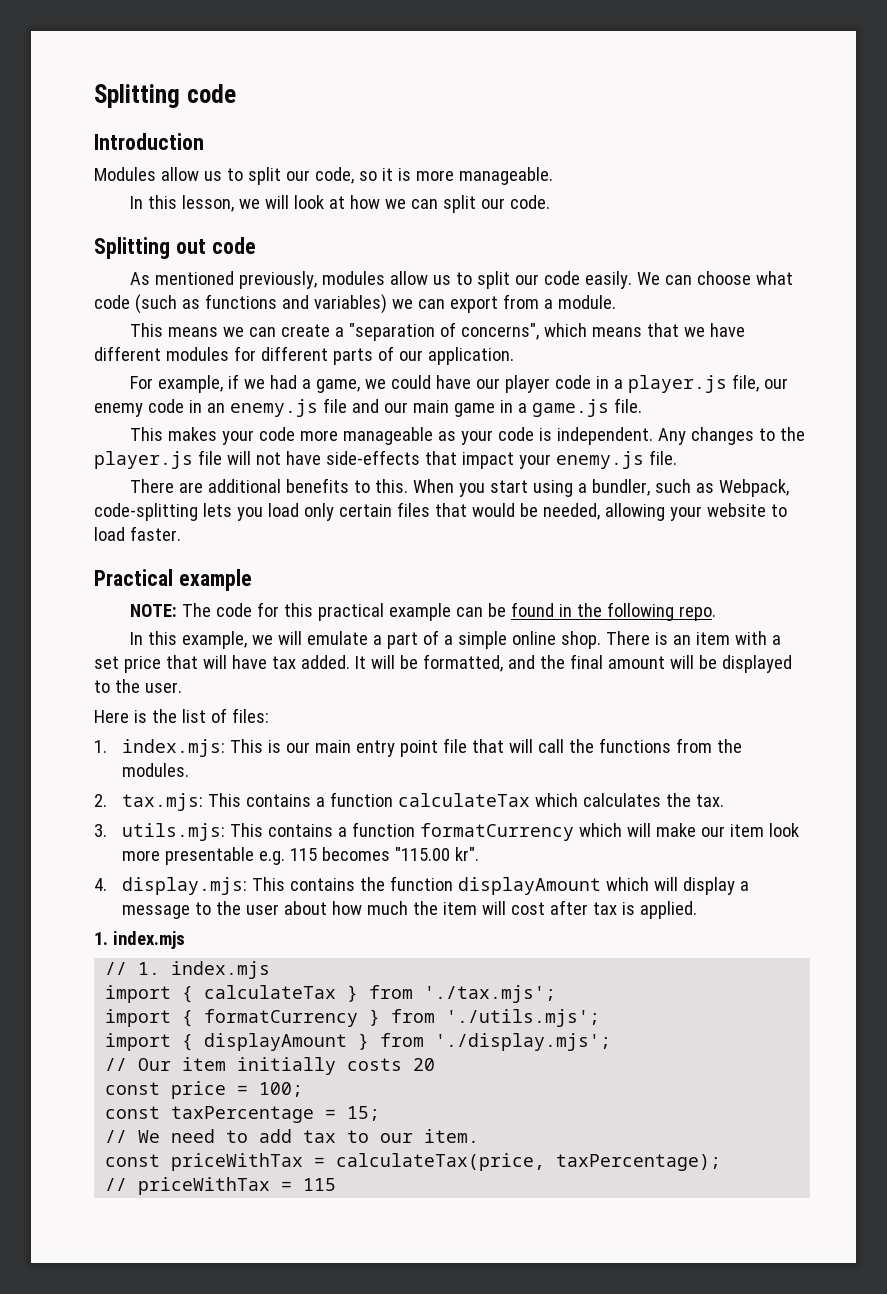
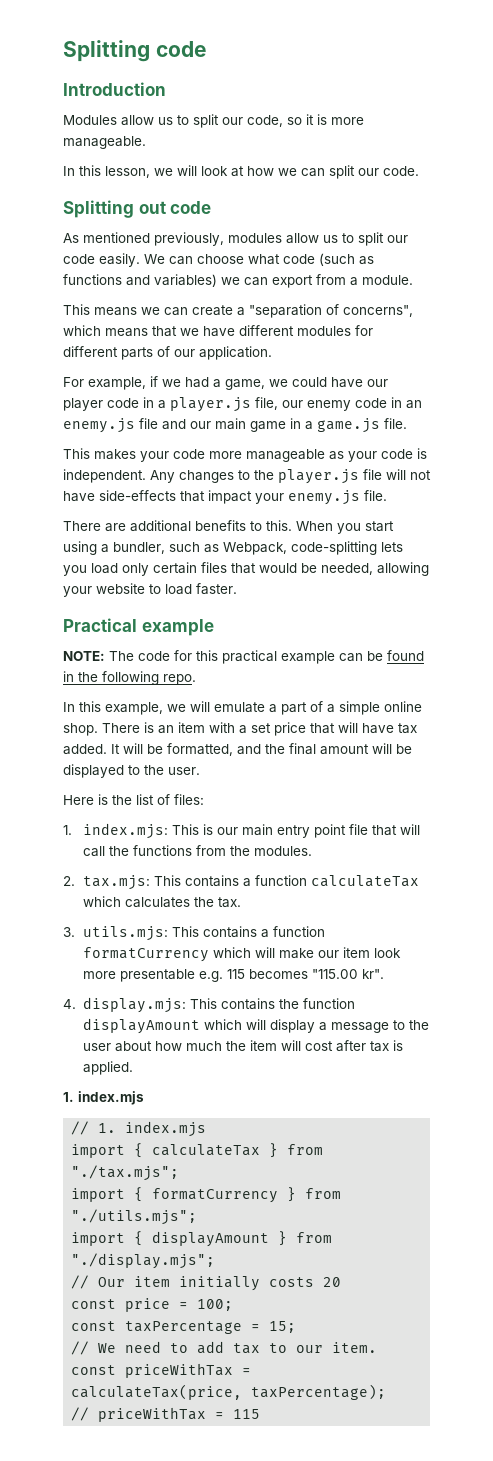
- import { calculateTax } from './tax.mjs';
+ import { calculateTax } from "./tax.mjs";
- import { formatCurrency } from './utils.mjs';
+ import { formatCurrency } from "./utils.mjs";
- import { displayAmount } from './display.mjs';
+ import { displayAmount } from "./display.mjs";

